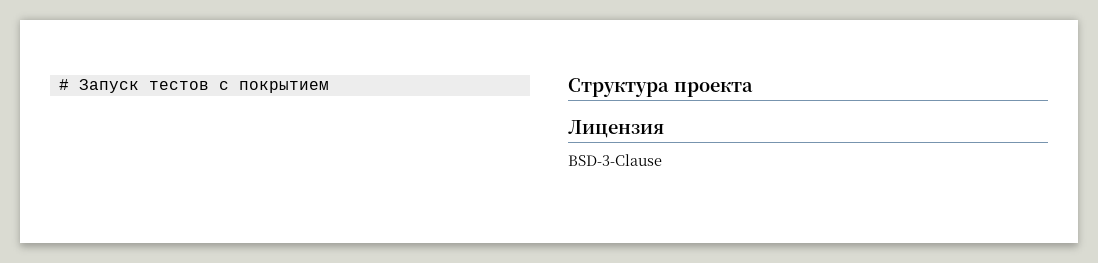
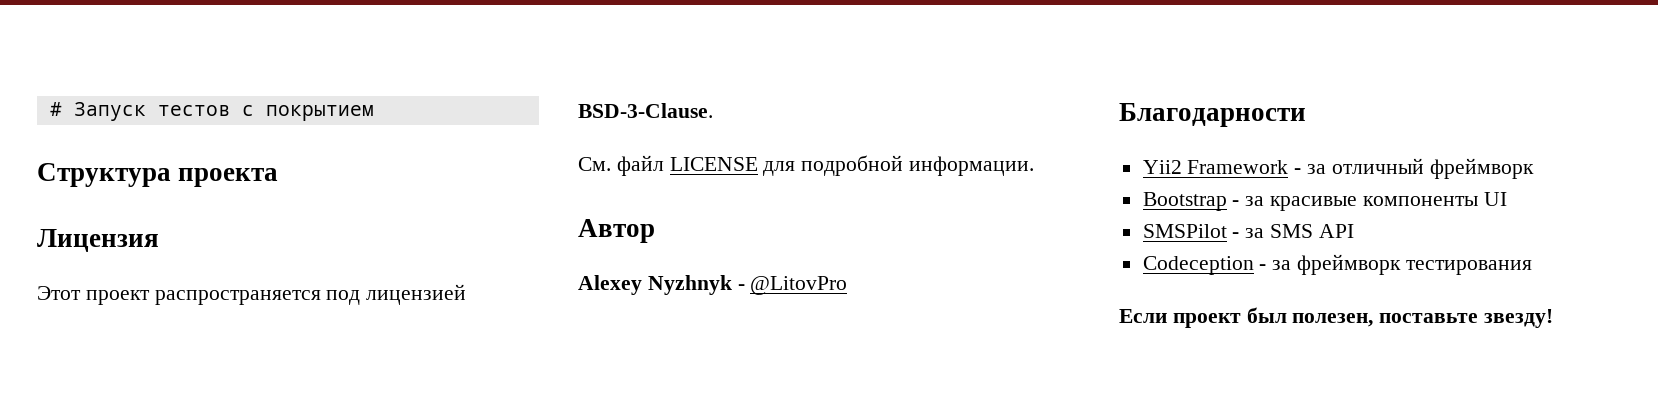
- BSD-3-Clause
+ Этот проект распространяется под лицензией BSD-3-Clause.
+ См. файл LICENSE для подробной информации.
+ Автор
+ Alexey Nyzhnyk - @LitovPro
+ Благодарности
+ Yii2 Framework - за отличный фреймворк
+ Bootstrap - за красивые компоненты UI
+ SMSPilot - за SMS API
+ Codeception - за фреймворк тестирования
+ Если проект был полезен, поставьте звезду!

